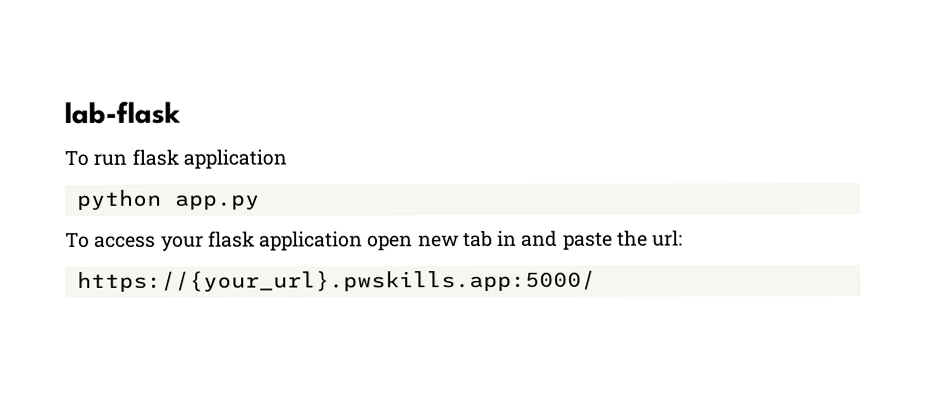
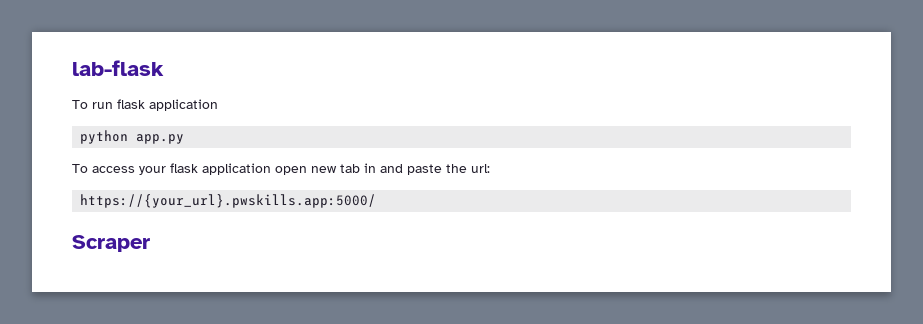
+ Scraper

